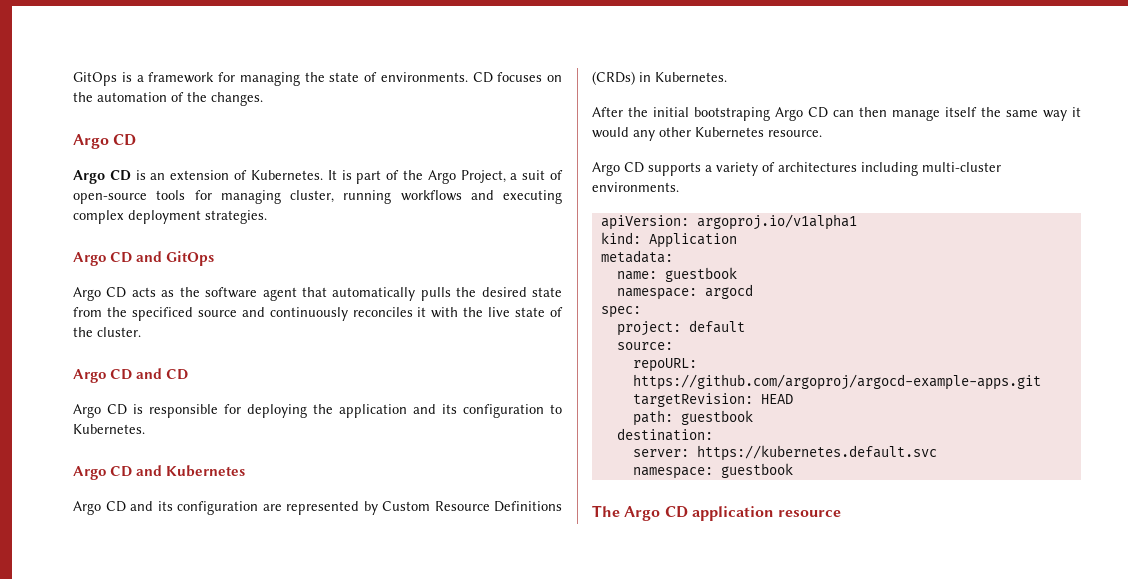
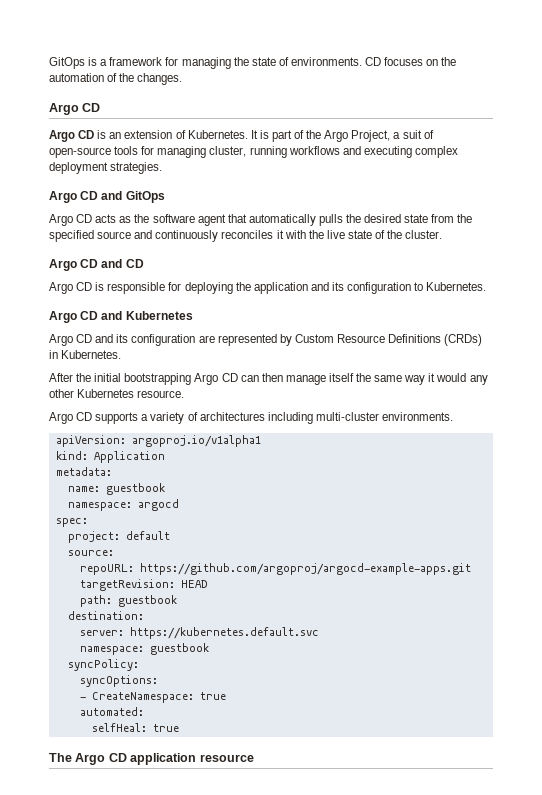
- Argo CD acts as the software agent that automatically pulls the desired state from the specificed source and continuously reconciles it with the live state of the cluster.
+ Argo CD acts as the software agent that automatically pulls the desired state from the specified source and continuously reconciles it with the live state of the cluster.
- After the initial bootstraping Argo CD can then manage itself the same way it would any other Kubernetes resource.
+ After the initial bootstrapping Argo CD can then manage itself the same way it would any other Kubernetes resource.
+ syncPolicy:
+ syncOptions:
+ - CreateNamespace: true
+ automated:
+ selfHeal: true

